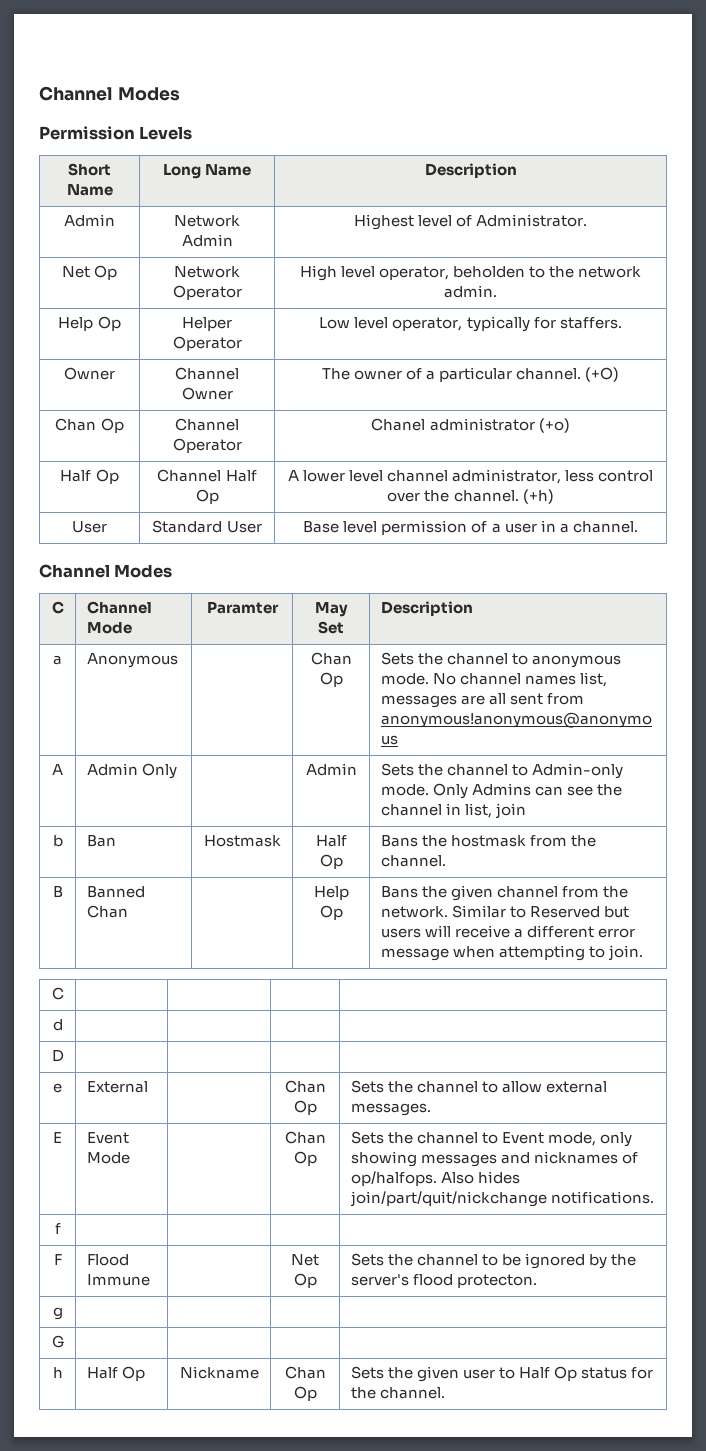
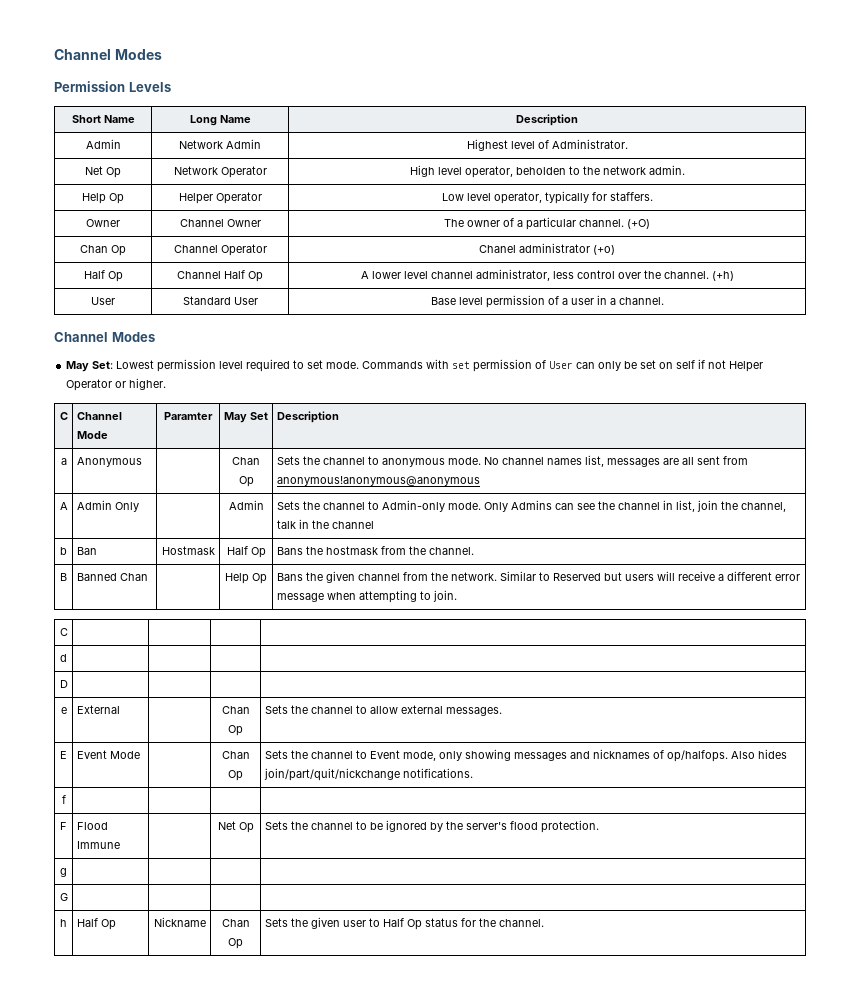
+ May Set: Lowest permission level required to set mode. Commands with set permission of User can only be set on self if not Helper Operator or higher.
- A | Admin Only | | Admin | Sets the channel to Admin-only mode. Only Admins can see the channel in list, join
+ A | Admin Only | | Admin | Sets the channel to Admin-only mode. Only Admins can see the channel in list, join the channel, talk in the channel
- F | Flood Immune | | Net Op | Sets the channel to be ignored by the server's flood protecton.
+ F | Flood Immune | | Net Op | Sets the channel to be ignored by the server's flood protection.

